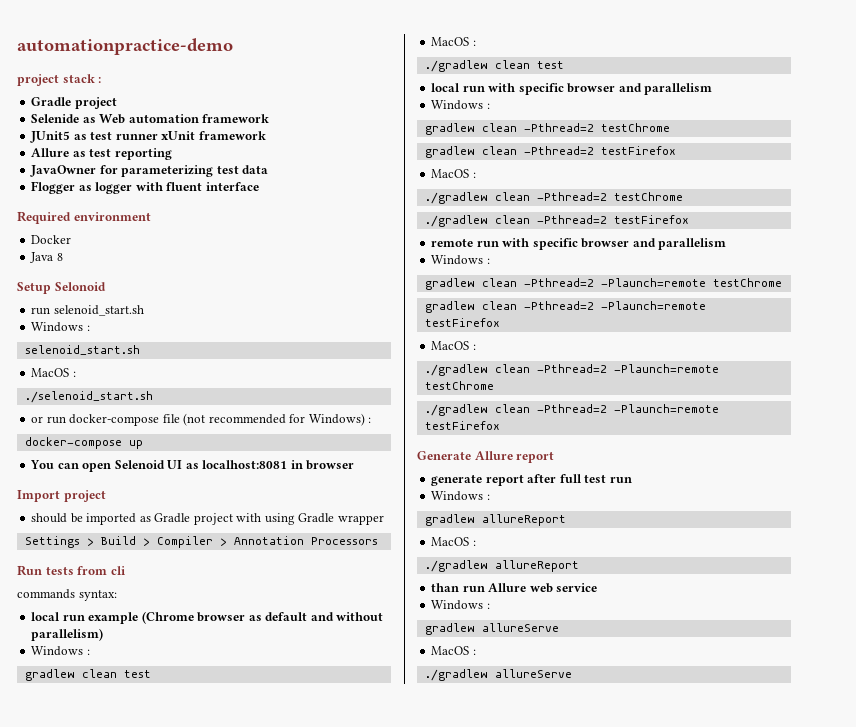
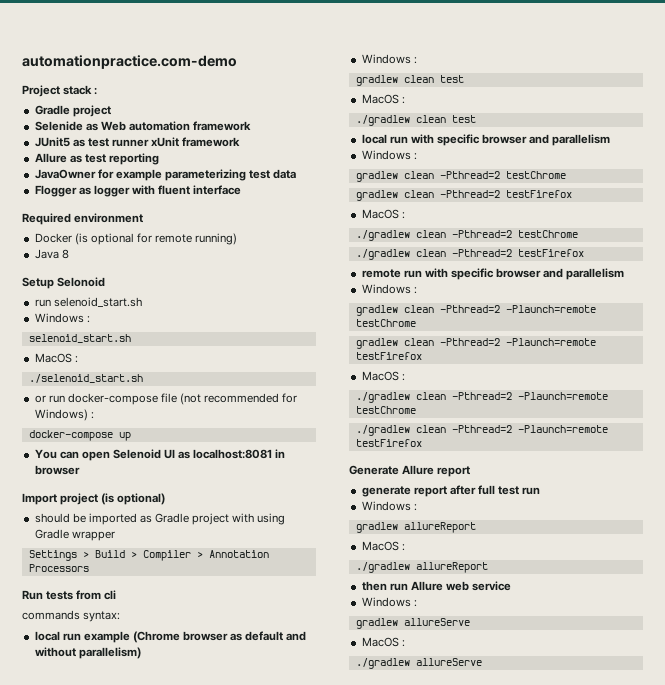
- automationpractice-demo
- project stack :
+ automationpractice.com-demo
+ Project stack :
- JavaOwner for parameterizing test data
+ JavaOwner for example parameterizing test data
- Docker
+ Docker (is optional for remote running)
- Import project
+ Import project (is optional)
- than run Allure web service
+ then run Allure web service

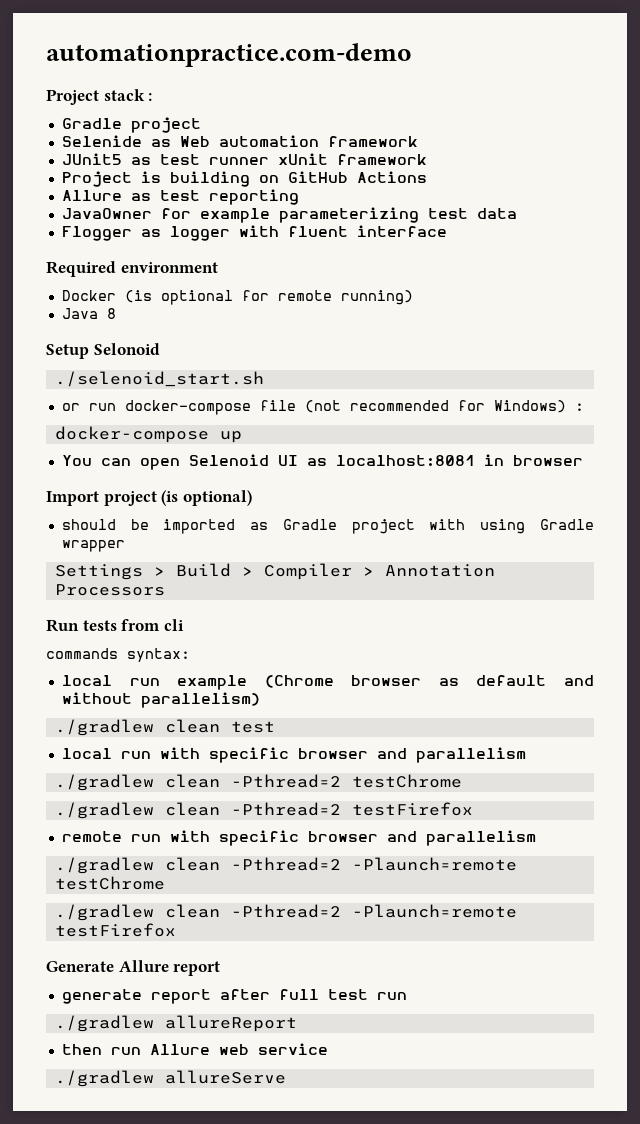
+ Project is building on GitHub Actions
- run selenoid_start.sh
- Windows :
- selenoid_start.sh
- MacOS :
  local run example (Chrome browser as default and without parallelism)
- Windows :
- gradlew clean test
- MacOS :
  local run with specific browser and parallelism
- Windows :
- gradlew clean -Pthread=2 testChrome
- gradlew clean -Pthread=2 testFirefox
- MacOS :
  remote run with specific browser and parallelism
- Windows :
- gradlew clean -Pthread=2 -Plaunch=remote testChrome
- gradlew clean -Pthread=2 -Plaunch=remote testFirefox
- MacOS :
  generate report after full test run
- Windows :
- gradlew allureReport
- MacOS :
  then run Allure web service
- Windows :
- gradlew allureServe
- MacOS :

